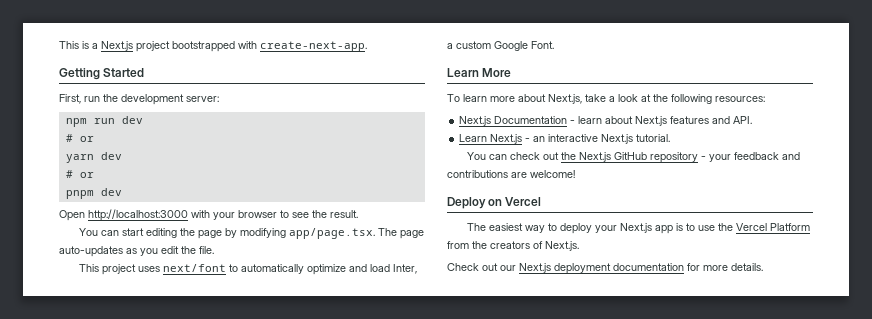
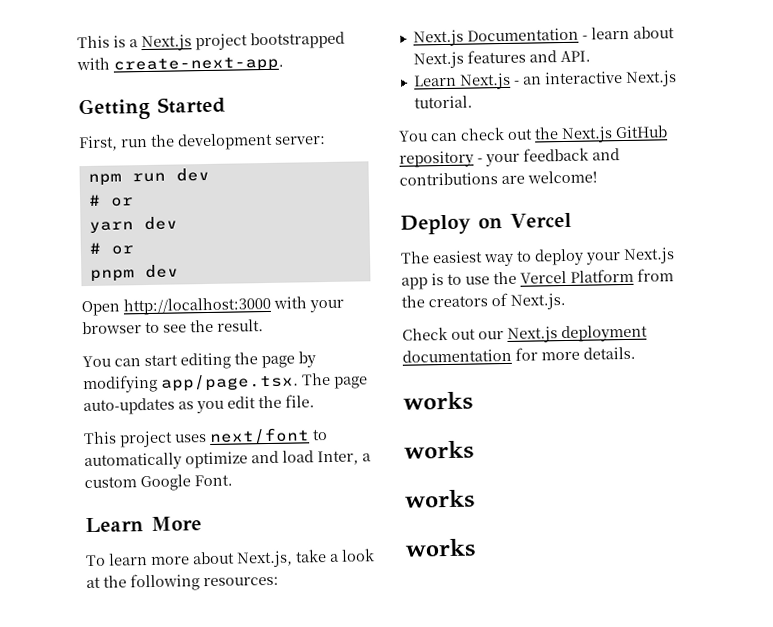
  Check out our Next.js deployment documentation for more details.
+ works
+ works
+ works
+ works

